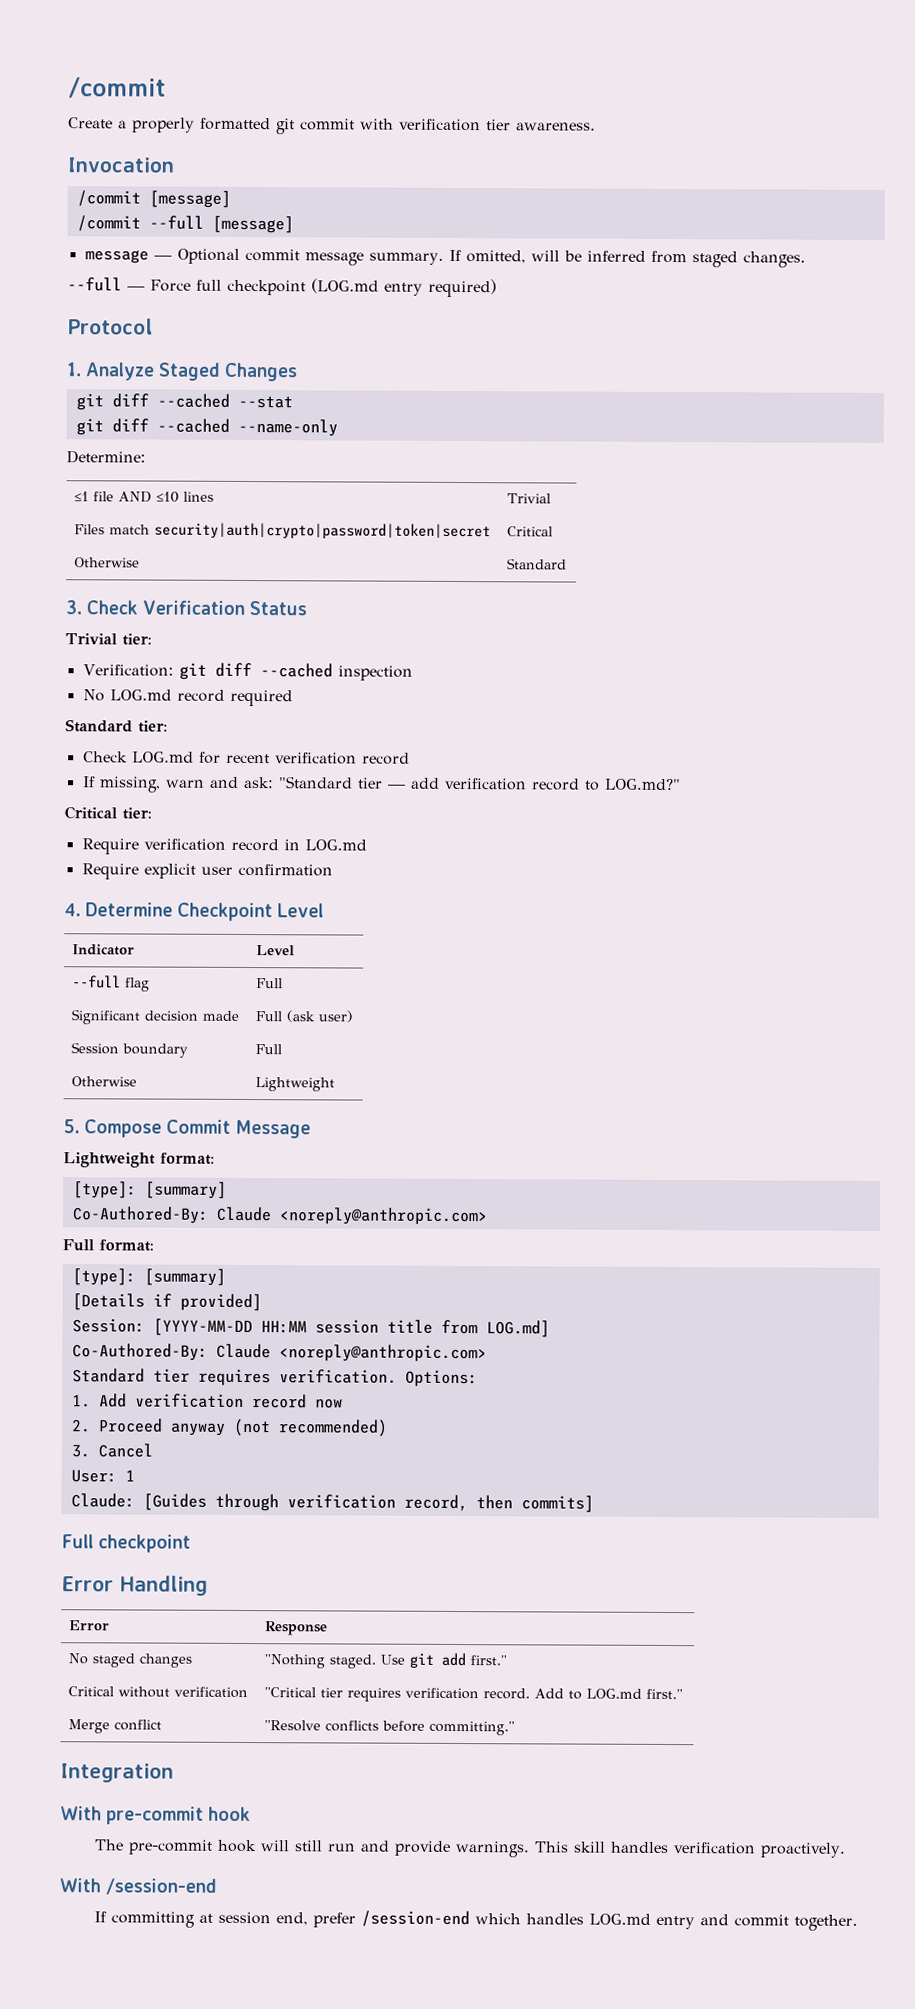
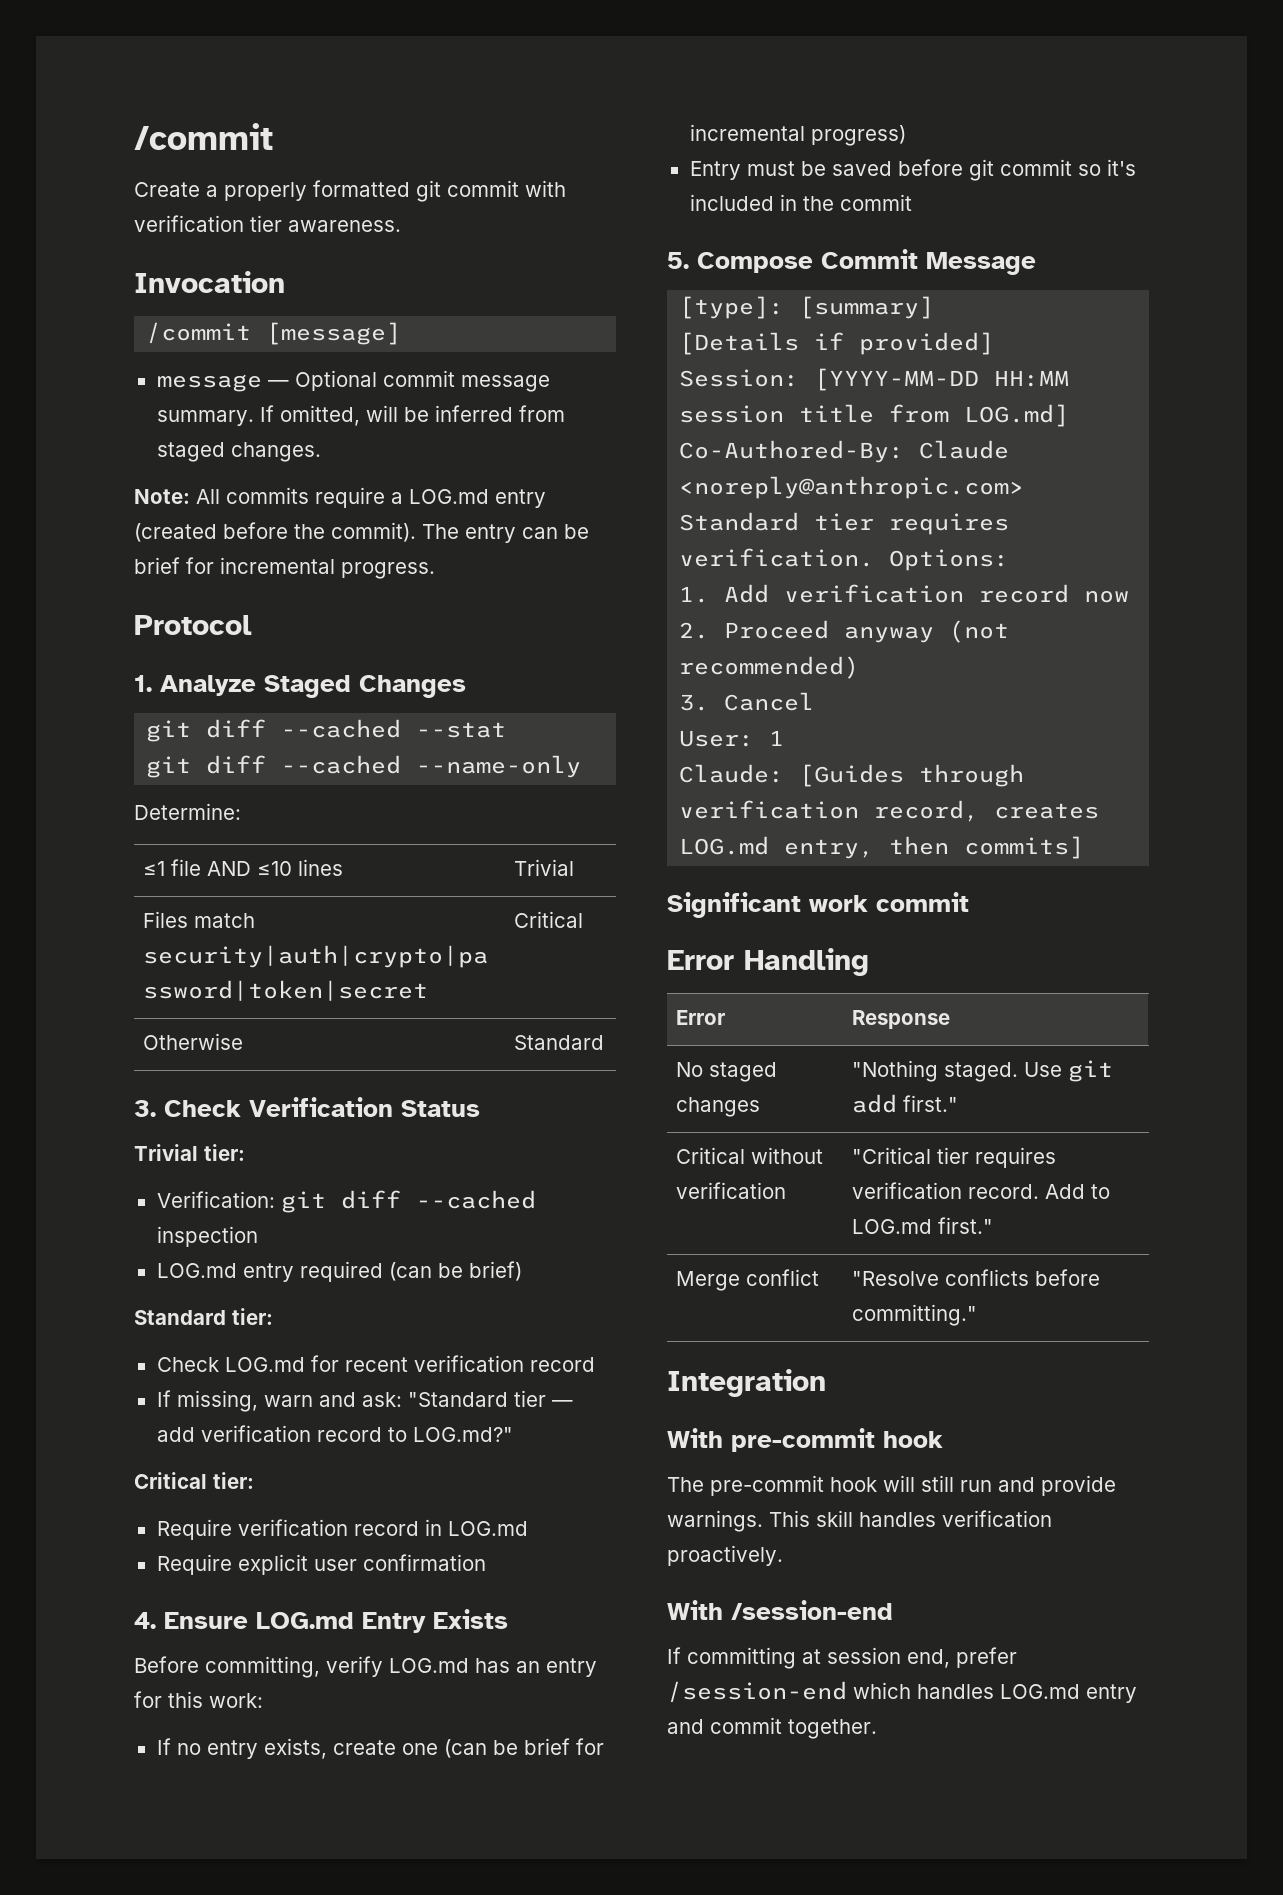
- /commit --full [message]
- --full — Force full checkpoint (LOG.md entry required)
+ Note: All commits require a LOG.md entry (created before the commit). The entry can be brief for incremental progress.
- No LOG.md record required
+ LOG.md entry required (can be brief)
- 4. Determine Checkpoint Level
- Indicator | Level
- --full flag | Full
- Significant decision made | Full (ask user)
- Session boundary | Full
- Otherwise | Lightweight
+ 4. Ensure LOG.md Entry Exists
+ Before committing, verify LOG.md has an entry for this work:
+ If no entry exists, create one (can be brief for incremental progress)
+ Entry must be saved before git commit so it's included in the commit
  5. Compose Commit Message
- Lightweight format:
- [type]: [summary]
- Co-Authored-By: Claude <noreply@anthropic.com>
- Full format:
- Claude: [Guides through verification record, then commits]
+ Claude: [Guides through verification record, creates LOG.md entry, then commits]
- Full checkpoint
+ Significant work commit

